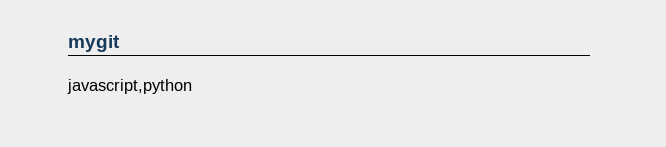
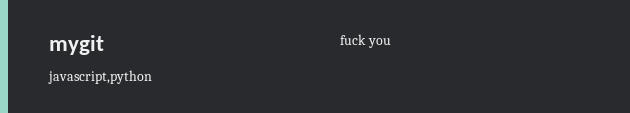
+ fuck you

